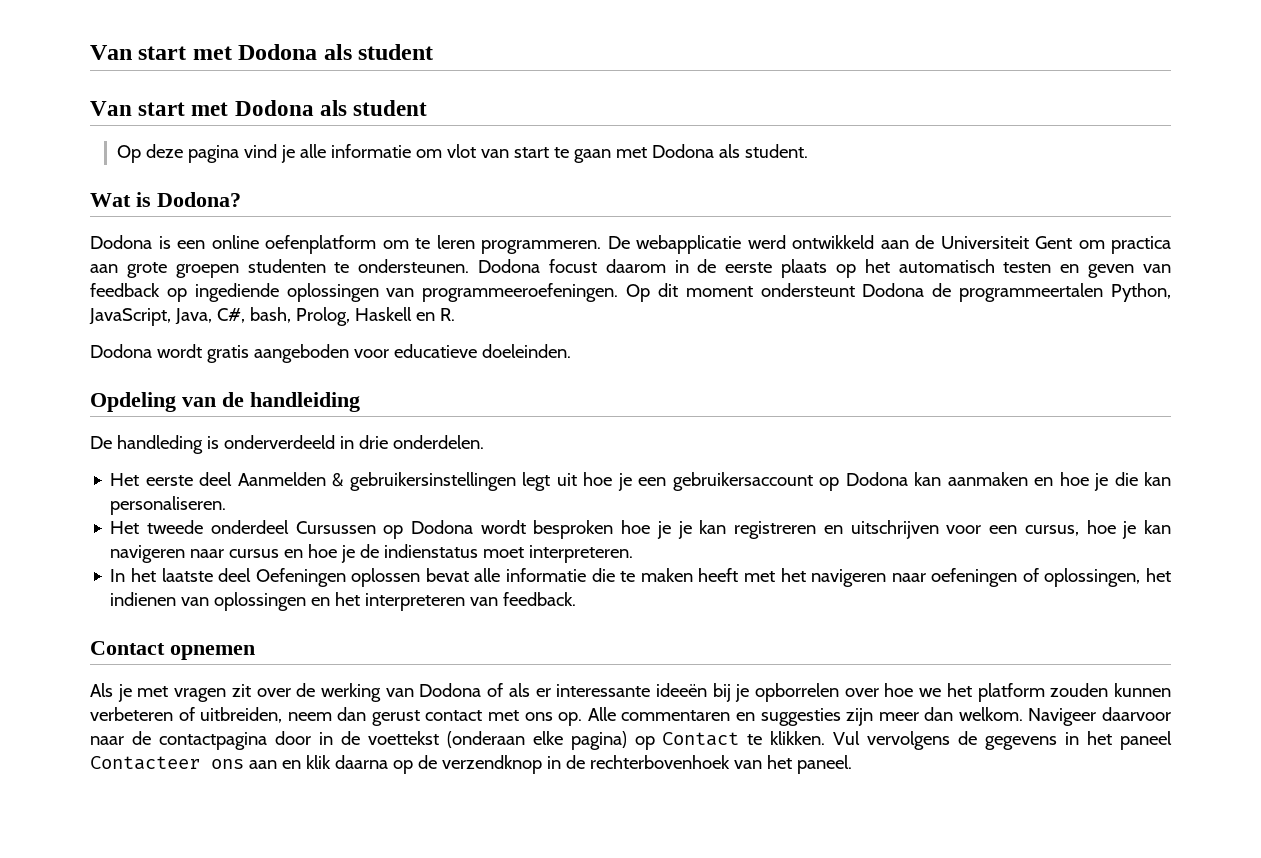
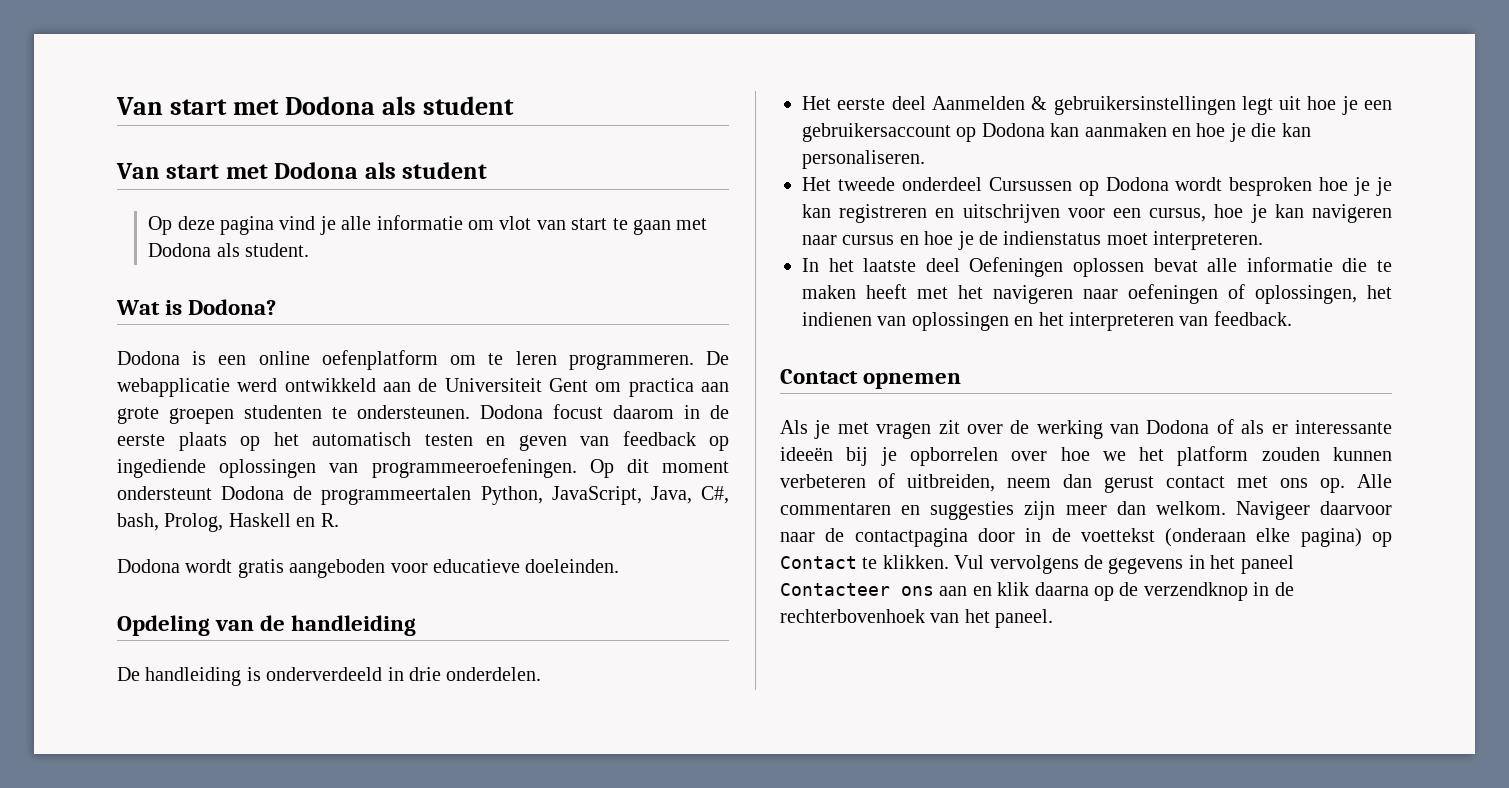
- De handleding is onderverdeeld in drie onderdelen.
+ De handleiding is onderverdeeld in drie onderdelen.

